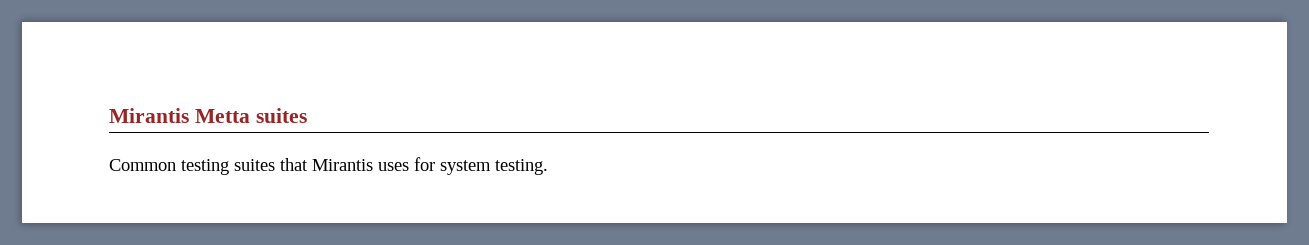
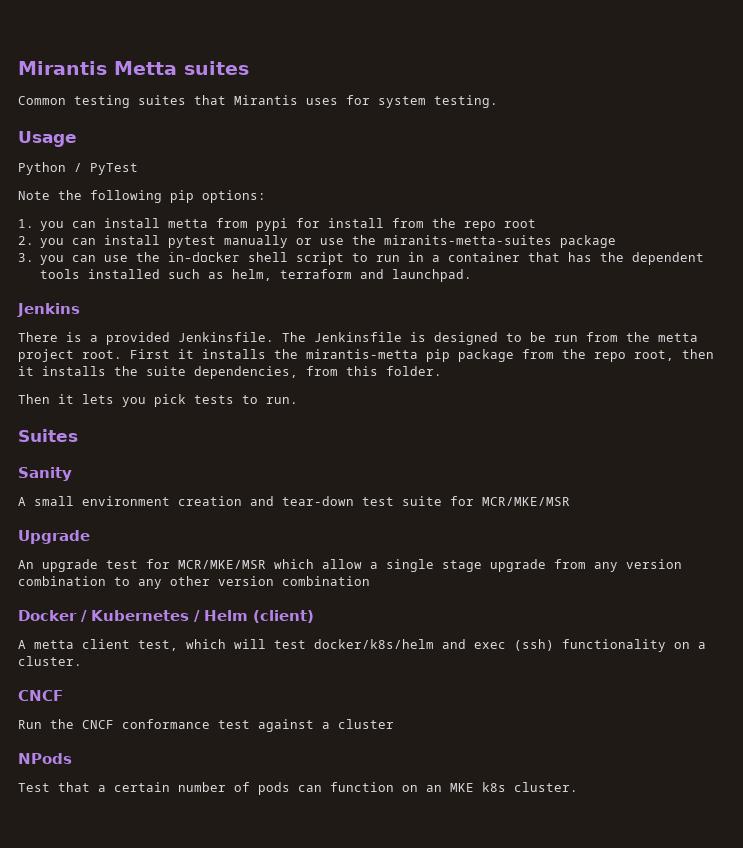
+ Usage
+ Python / PyTest
+ Note the following pip options:
+ 1. you can install metta from pypi for install from the repo root
+ 2. you can install pytest manually or use the miranits-metta-suites package
+ 3. you can use the in-docker shell script to run in a container that has the dependent tools installed such as helm, terraform and launchpad.
+ Jenkins
+ There is a provided Jenkinsfile. The Jenkinsfile is designed to be run from the metta project root. First it installs the mirantis-metta pip package from the repo root, then it installs the suite dependencies, from this folder.
+ Then it lets you pick tests to run.
+ Suites
+ Sanity
+ A small environment creation and tear-down test suite for MCR/MKE/MSR
+ Upgrade
+ An upgrade test for MCR/MKE/MSR which allow a single stage upgrade from any version combination to any other version combination
+ Docker / Kubernetes / Helm (client)
+ A metta client test, which will test docker/k8s/helm and exec (ssh) functionality on a cluster.
+ CNCF
+ Run the CNCF conformance test against a cluster
+ NPods
+ Test that a certain number of pods can function on an MKE k8s cluster.

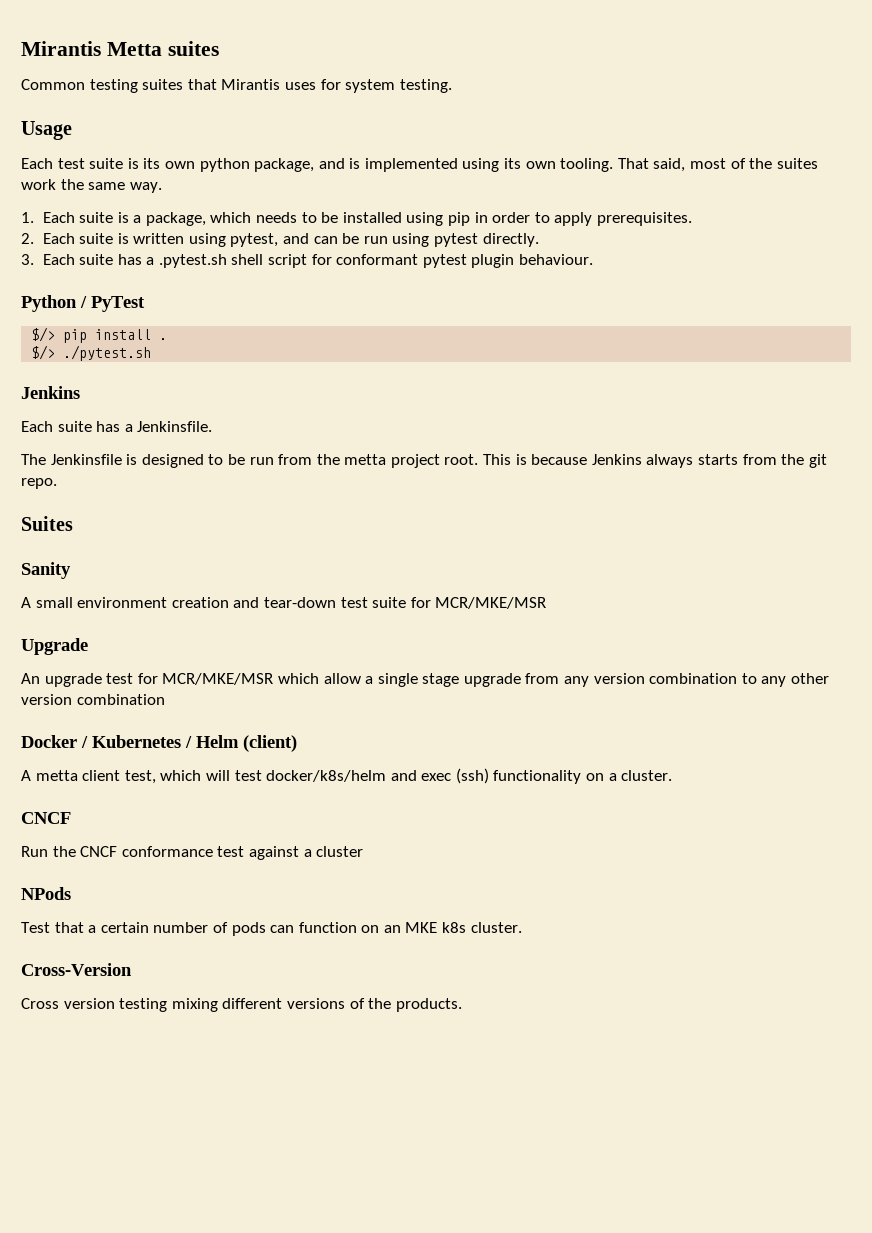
+ Each test suite is its own python package, and is implemented using its own tooling. That said, most of the suites work the same way.
+ 1. Each suite is a package, which needs to be installed using pip in order to apply prerequisites.
+ 2. Each suite is written using pytest, and can be run using pytest directly.
+ 3. Each suite has a .pytest.sh shell script for conformant pytest plugin behaviour.
  Python / PyTest
- Note the following pip options:
- 1. you can install metta from pypi for install from the repo root
- 2. you can install pytest manually or use the miranits-metta-suites package
- 3. you can use the in-docker shell script to run in a container that has the dependent tools installed such as helm, terraform and launchpad.
+ $/> pip install .
+ $/> ./pytest.sh
  Jenkins
- There is a provided Jenkinsfile. The Jenkinsfile is designed to be run from the metta project root.
+ Each suite has a Jenkinsfile.
+ The Jenkinsfile is designed to be run from the metta project root.
- First it installs the mirantis-metta pip package from the repo root, then it installs the suite dependencies, from this folder.
- Then it lets you pick tests to run.
+ This is because Jenkins always starts from the git repo.
+ Cross-Version
+ Cross version testing mixing different versions of the products.

